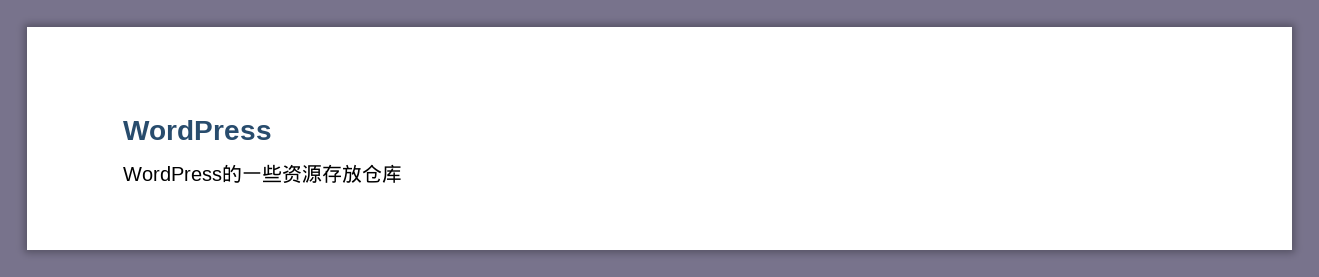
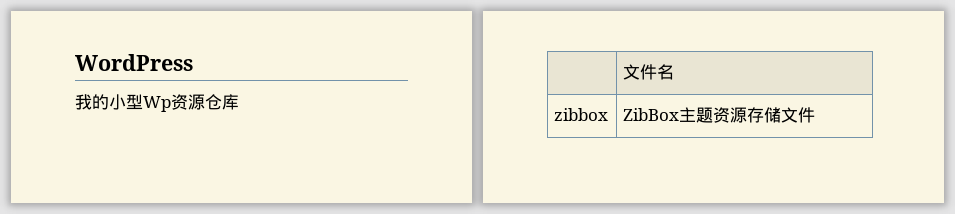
- WordPress的一些资源存放仓库
+ 我的小型Wp资源仓库
+ | 文件名
+ zibbox | ZibBox主题资源存储文件

